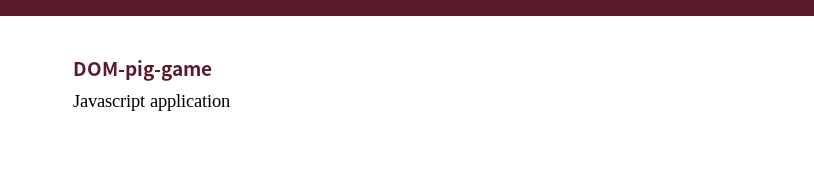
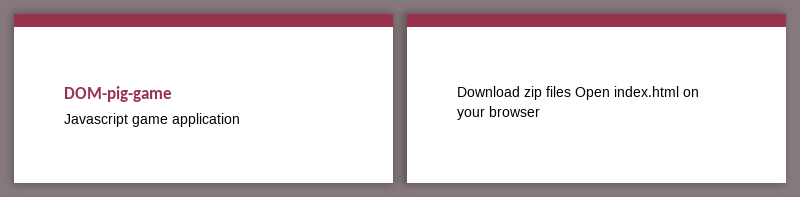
- Javascript application
+ Javascript game application
+ Download zip files Open index.html on your browser

